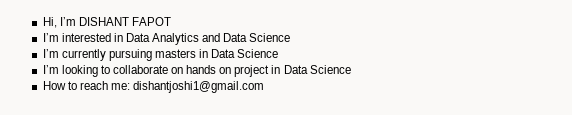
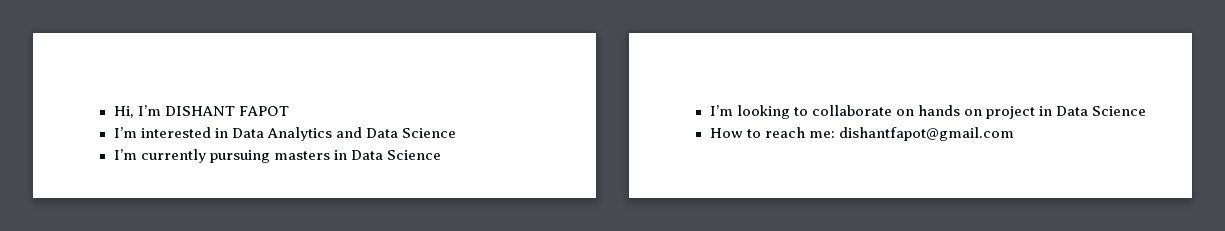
- How to reach me: dishantjoshi1@gmail.com
+ How to reach me: dishantfapot@gmail.com

